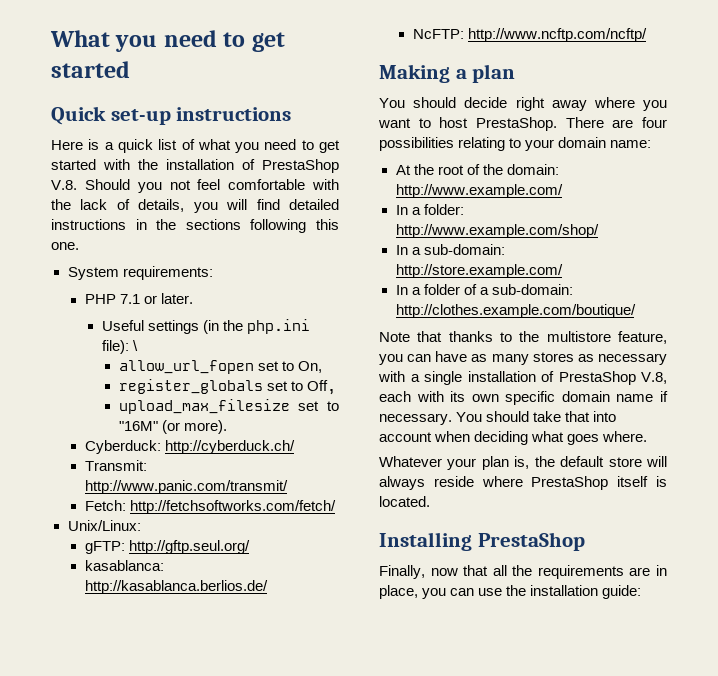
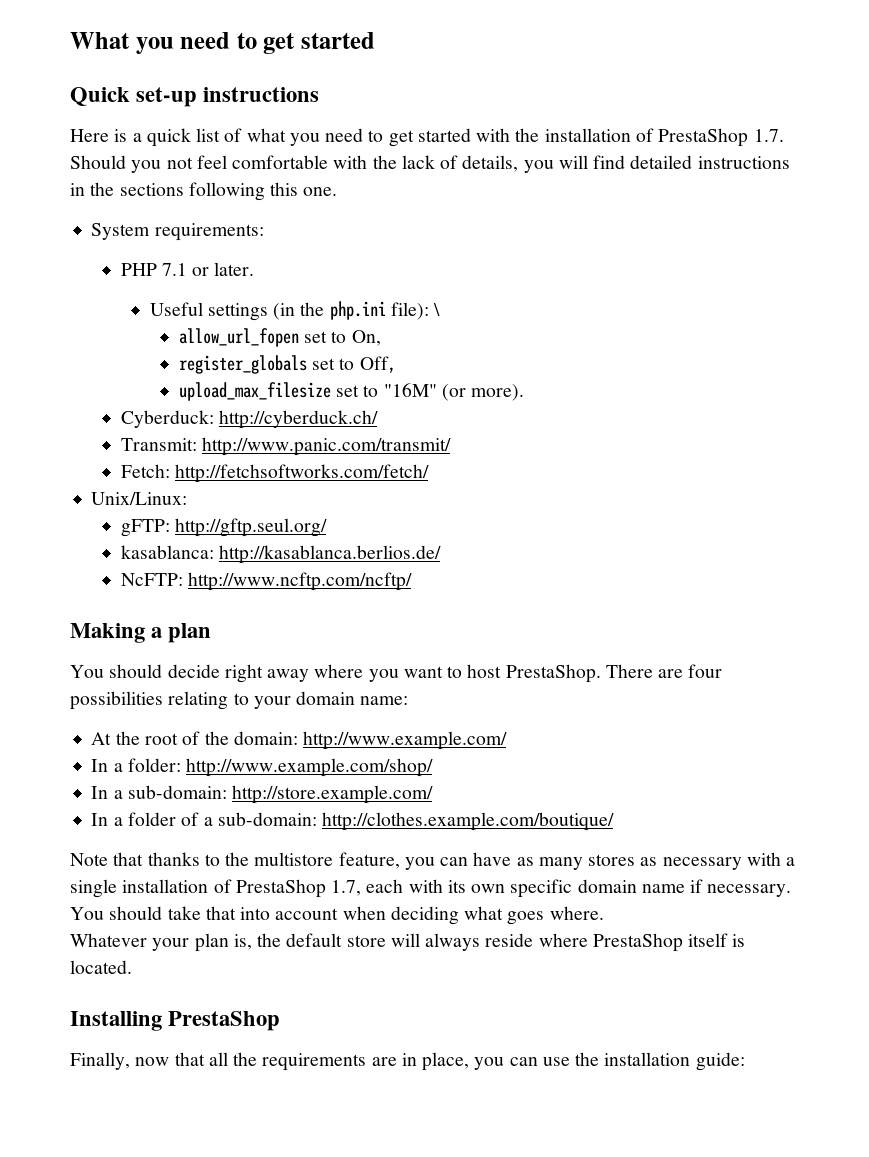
- Here is a quick list of what you need to get started with the installation of PrestaShop V.8. Should you not feel comfortable with the lack of details, you will find detailed instructions in the sections following this one.
+ Here is a quick list of what you need to get started with the installation of PrestaShop 1.7. Should you not feel comfortable with the lack of details, you will find detailed instructions in the sections following this one.
- Note that thanks to the multistore feature, you can have as many stores as necessary with a single installation of PrestaShop V.8, each with its own specific domain name if necessary.
+ Note that thanks to the multistore feature, you can have as many stores as necessary with a single installation of PrestaShop 1.7, each with its own specific domain name if necessary.

